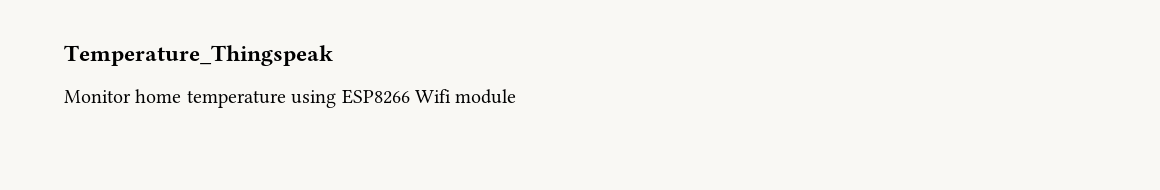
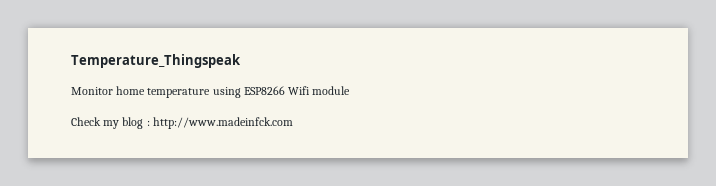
+ Check my blog : http://www.madeinfck.com

